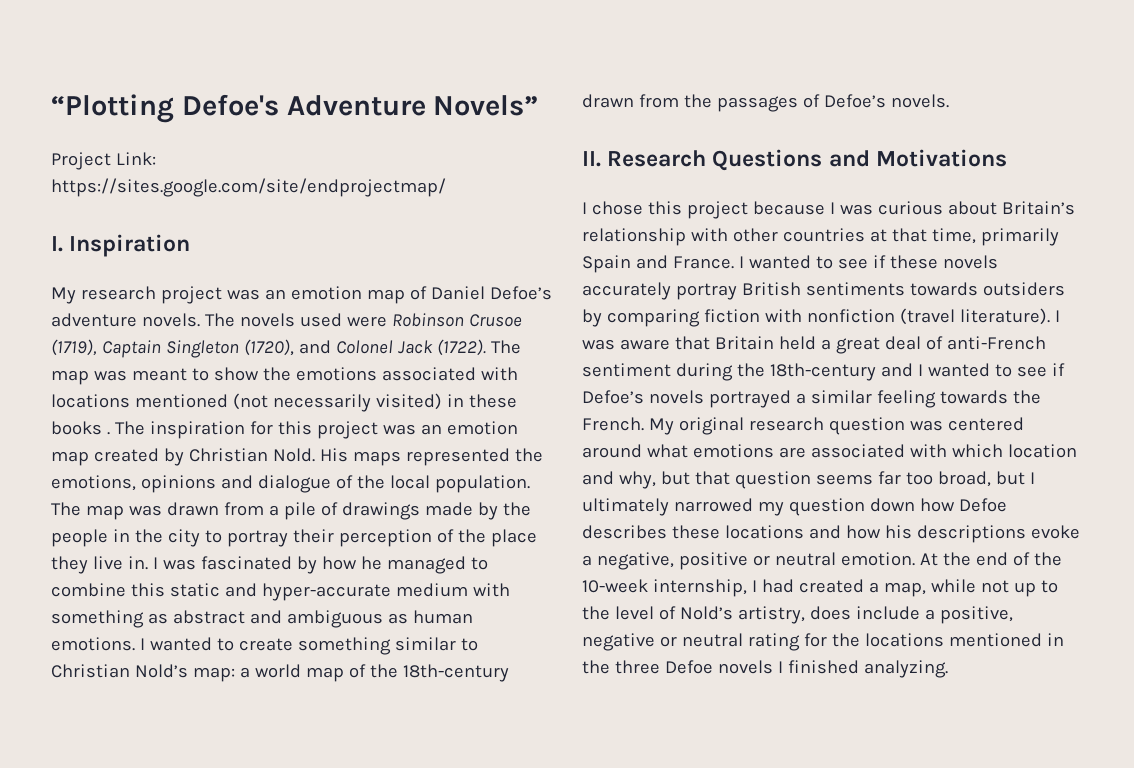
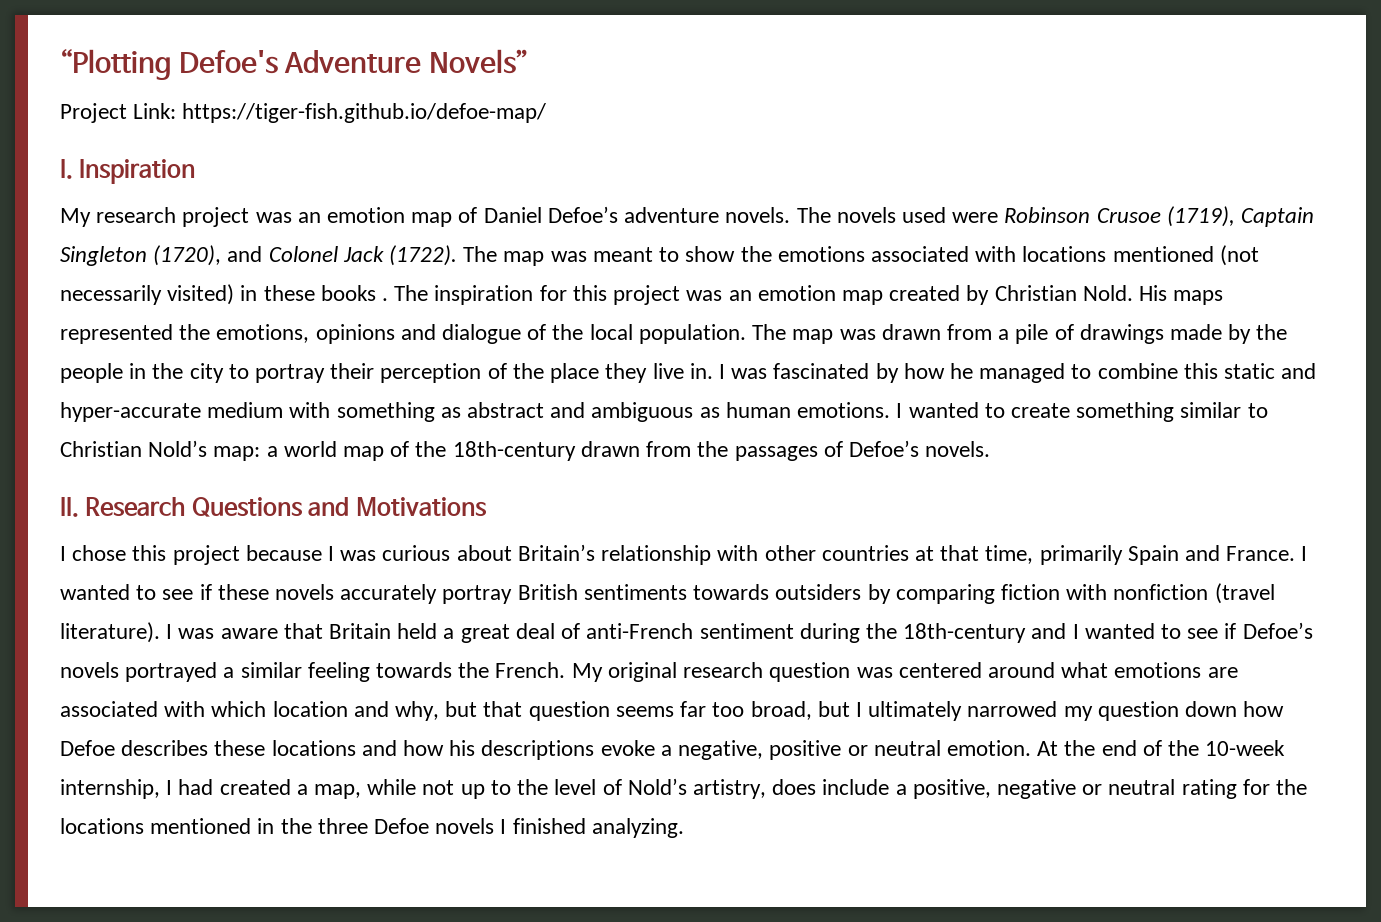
- Project Link: https://sites.google.com/site/endprojectmap/
+ Project Link: https://tiger-fish.github.io/defoe-map/

